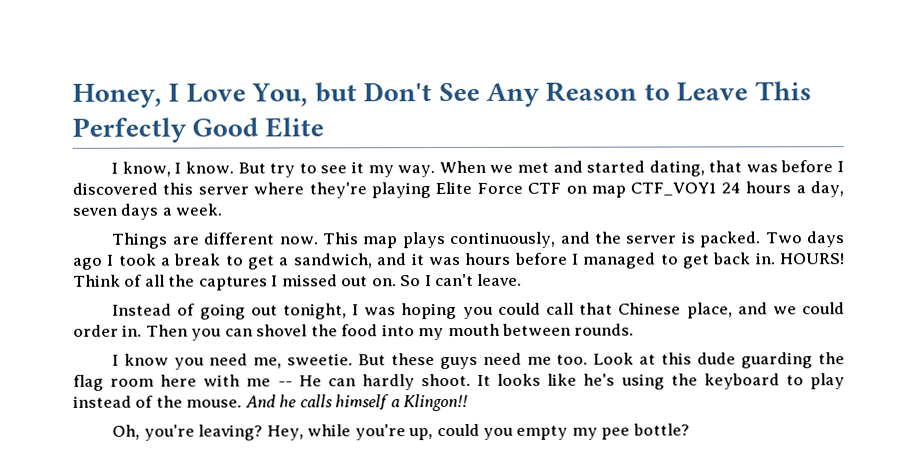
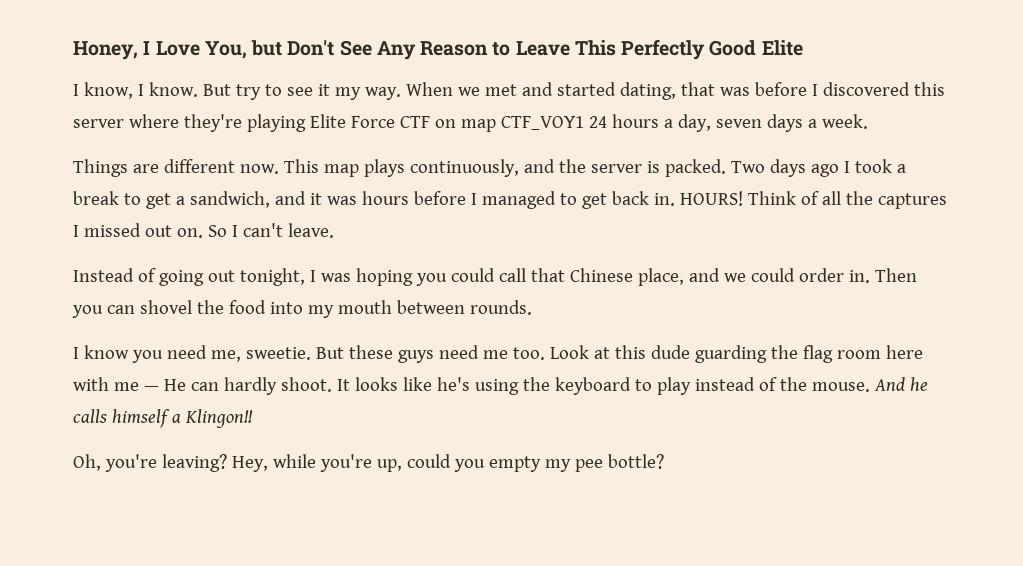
- Look at this dude guarding the flag room here with me -- He can hardly shoot.
+ Look at this dude guarding the flag room here with me — He can hardly shoot.

